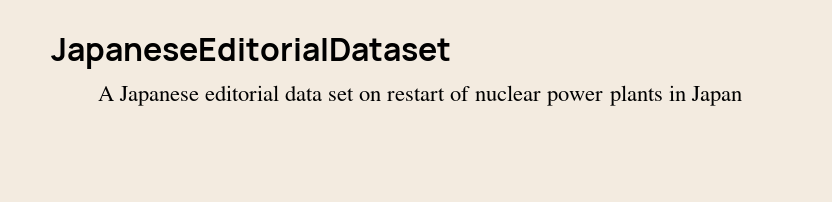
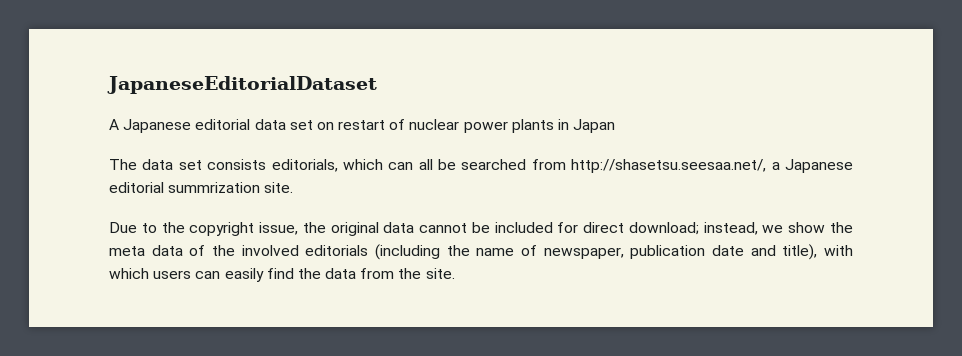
+ The data set consists editorials, which can all be searched from http://shasetsu.seesaa.net/, a Japanese editorial summrization site.
+ Due to the copyright issue, the original data cannot be included for direct download; instead, we show the meta data of the involved editorials (including the name of newspaper, publication date and title), with which users can easily find the data from the site.

